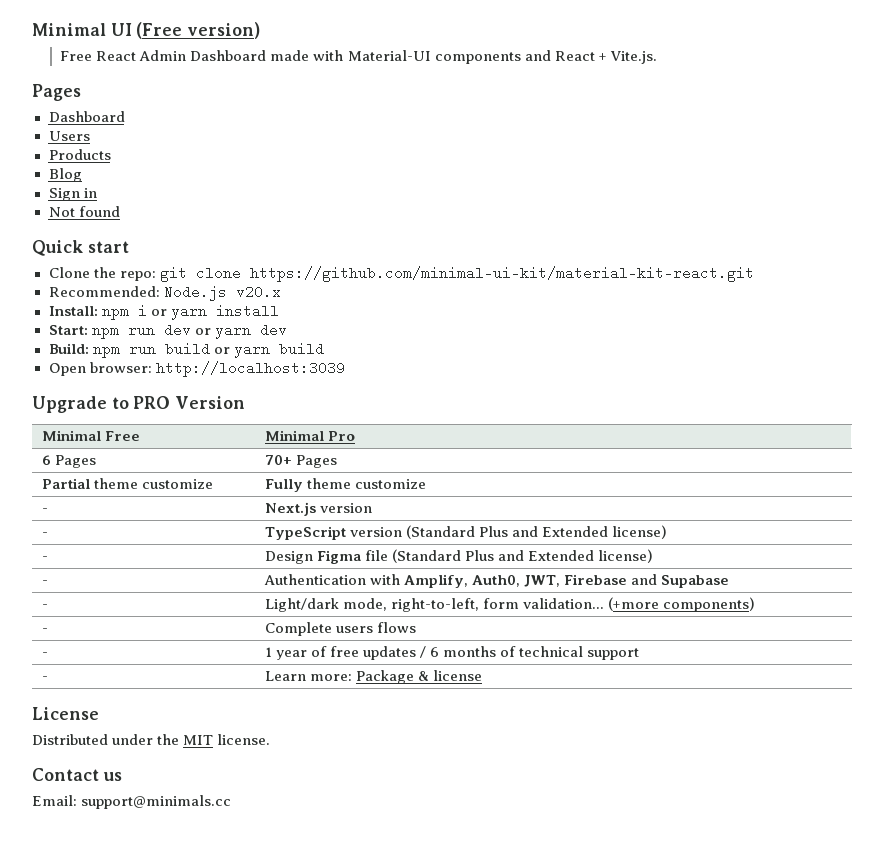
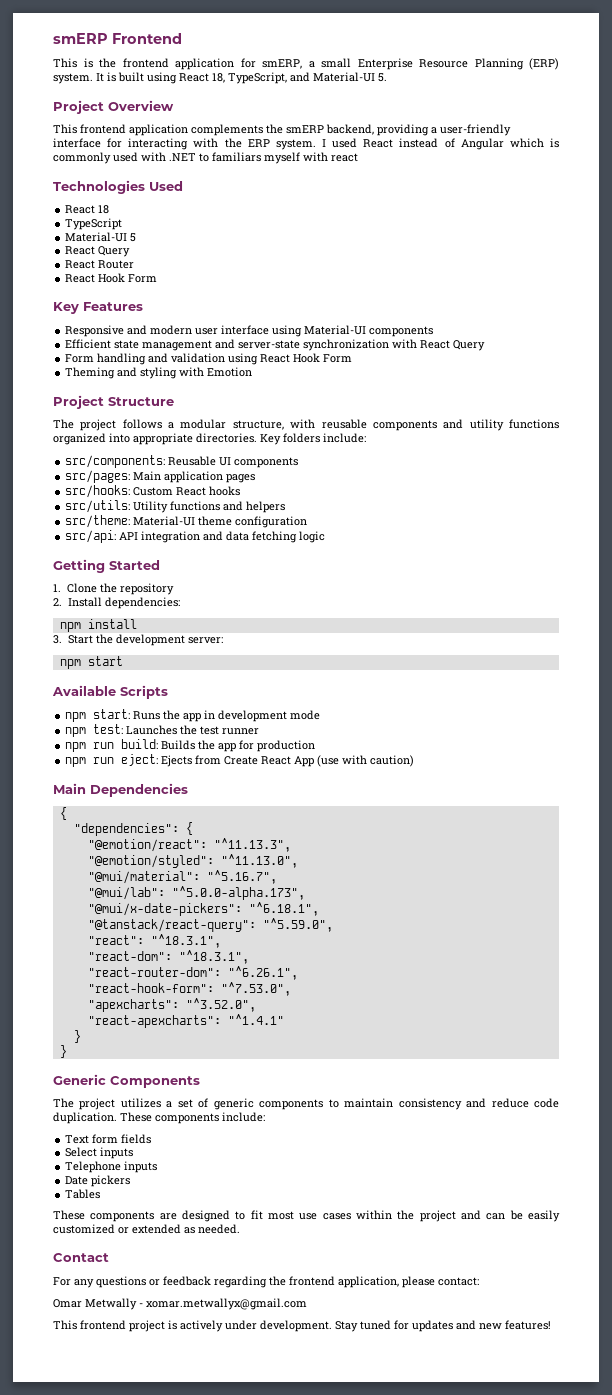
- Minimal UI (Free version)
- Free React Admin Dashboard made with Material-UI components and React + Vite.js.
- Pages
- Dashboard
- Users
- Products
- Blog
- Sign in
- Not found
- Quick start
- Clone the repo: git clone https://github.com/minimal-ui-kit/material-kit-react.git
- Recommended: Node.js v20.x
- Install: npm i or yarn install
- Start: npm run dev or yarn dev
- Build: npm run build or yarn build
- Open browser: http://localhost:3039
- Upgrade to PRO Version
- Minimal Free | Minimal Pro
- 6 Pages | 70+ Pages
- Partial theme customize | Fully theme customize
- - | Next.js version
- - | TypeScript version (Standard Plus and Extended license)
- - | Design Figma file (Standard Plus and Extended license)
- - | Authentication with Amplify, Auth0, JWT, Firebase and Supabase
- - | Light/dark mode, right-to-left, form validation... (+more components)
- - | Complete users flows
- - | 1 year of free updates / 6 months of technical support
- - | Learn more: Package & license
- License
- Distributed under the MIT license.
- Contact us
- Email: support@minimals.cc
+ smERP Frontend
+ This is the frontend application for smERP, a small Enterprise Resource Planning (ERP) system. It is built using React 18, TypeScript, and Material-UI 5.
+ Project Overview
+ This frontend application complements the smERP backend, providing a user-friendly interface for interacting with the ERP system. I used React instead of Angular which is commonly used with .NET to familiars myself with react
+ Technologies Used
+ React 18
+ TypeScript
+ Material-UI 5
+ React Query
+ React Router
+ React Hook Form
+ Key Features
+ Responsive and modern user interface using Material-UI components
+ Efficient state management and server-state synchronization with React Query
+ Form handling and validation using React Hook Form
+ Theming and styling with Emotion
+ Project Structure
+ The project follows a modular structure, with reusable components and utility functions organized into appropriate directories. Key folders include:
+ src/components: Reusable UI components
+ src/pages: Main application pages
+ src/hooks: Custom React hooks
+ src/utils: Utility functions and helpers
+ src/theme: Material-UI theme configuration
+ src/api: API integration and data fetching logic
+ Getting Started
+ 1. Clone the repository
+ 2. Install dependencies:
+ npm install
+ 3. Start the development server:
+ npm start
+ Available Scripts
+ npm start: Runs the app in development mode
+ npm test: Launches the test runner
+ npm run build: Builds the app for production
+ npm run eject: Ejects from Create React App (use with caution)
+ Main Dependencies
+ {
+ "dependencies": {
+ "@emotion/react": "^11.13.3",
+ "@emotion/styled": "^11.13.0",
+ "@mui/material": "^5.16.7",
+ "@mui/lab": "^5.0.0-alpha.173",
+ "@mui/x-date-pickers": "^6.18.1",
+ "@tanstack/react-query": "^5.59.0",
+ "react": "^18.3.1",
+ "react-dom": "^18.3.1",
+ "react-router-dom": "^6.26.1",
+ "react-hook-form": "^7.53.0",
+ "apexcharts": "^3.52.0",
+ "react-apexcharts": "^1.4.1"
+ }
+ }
+ Generic Components
+ The project utilizes a set of generic components to maintain consistency and reduce code duplication. These components include:
+ Text form fields
+ Select inputs
+ Telephone inputs
+ Date pickers
+ Tables
+ These components are designed to fit most use cases within the project and can be easily customized or extended as needed.
+ Contact
+ For any questions or feedback regarding the frontend application, please contact:
+ Omar Metwally - xomar.metwallyx@gmail.com
+ This frontend project is actively under development. Stay tuned for updates and new features!

